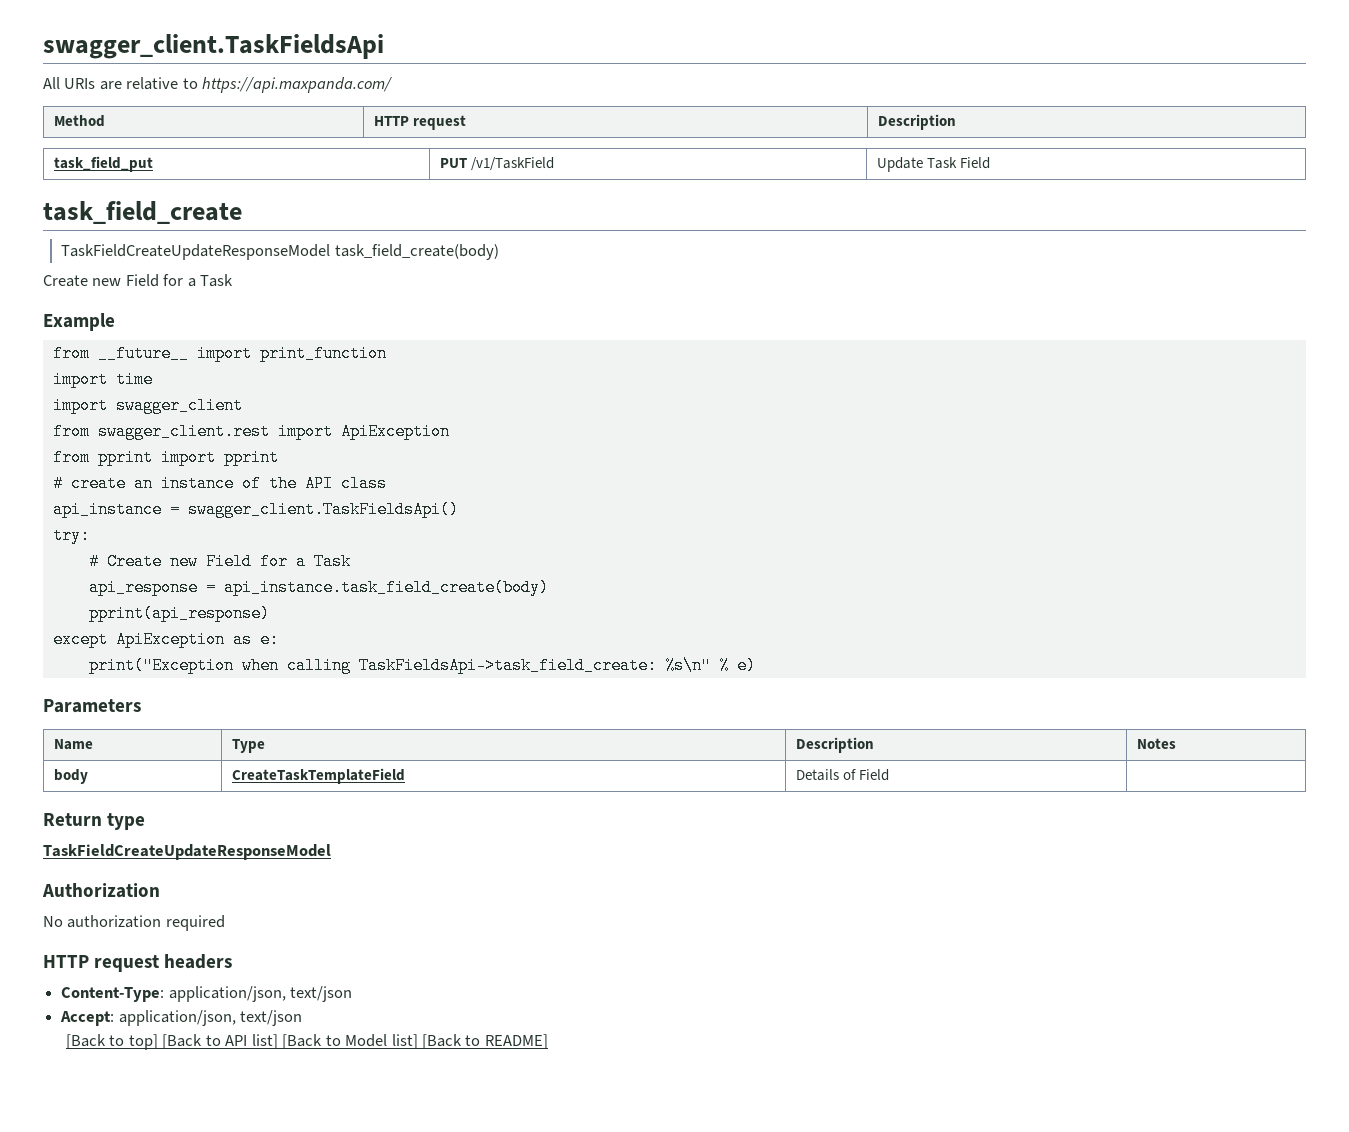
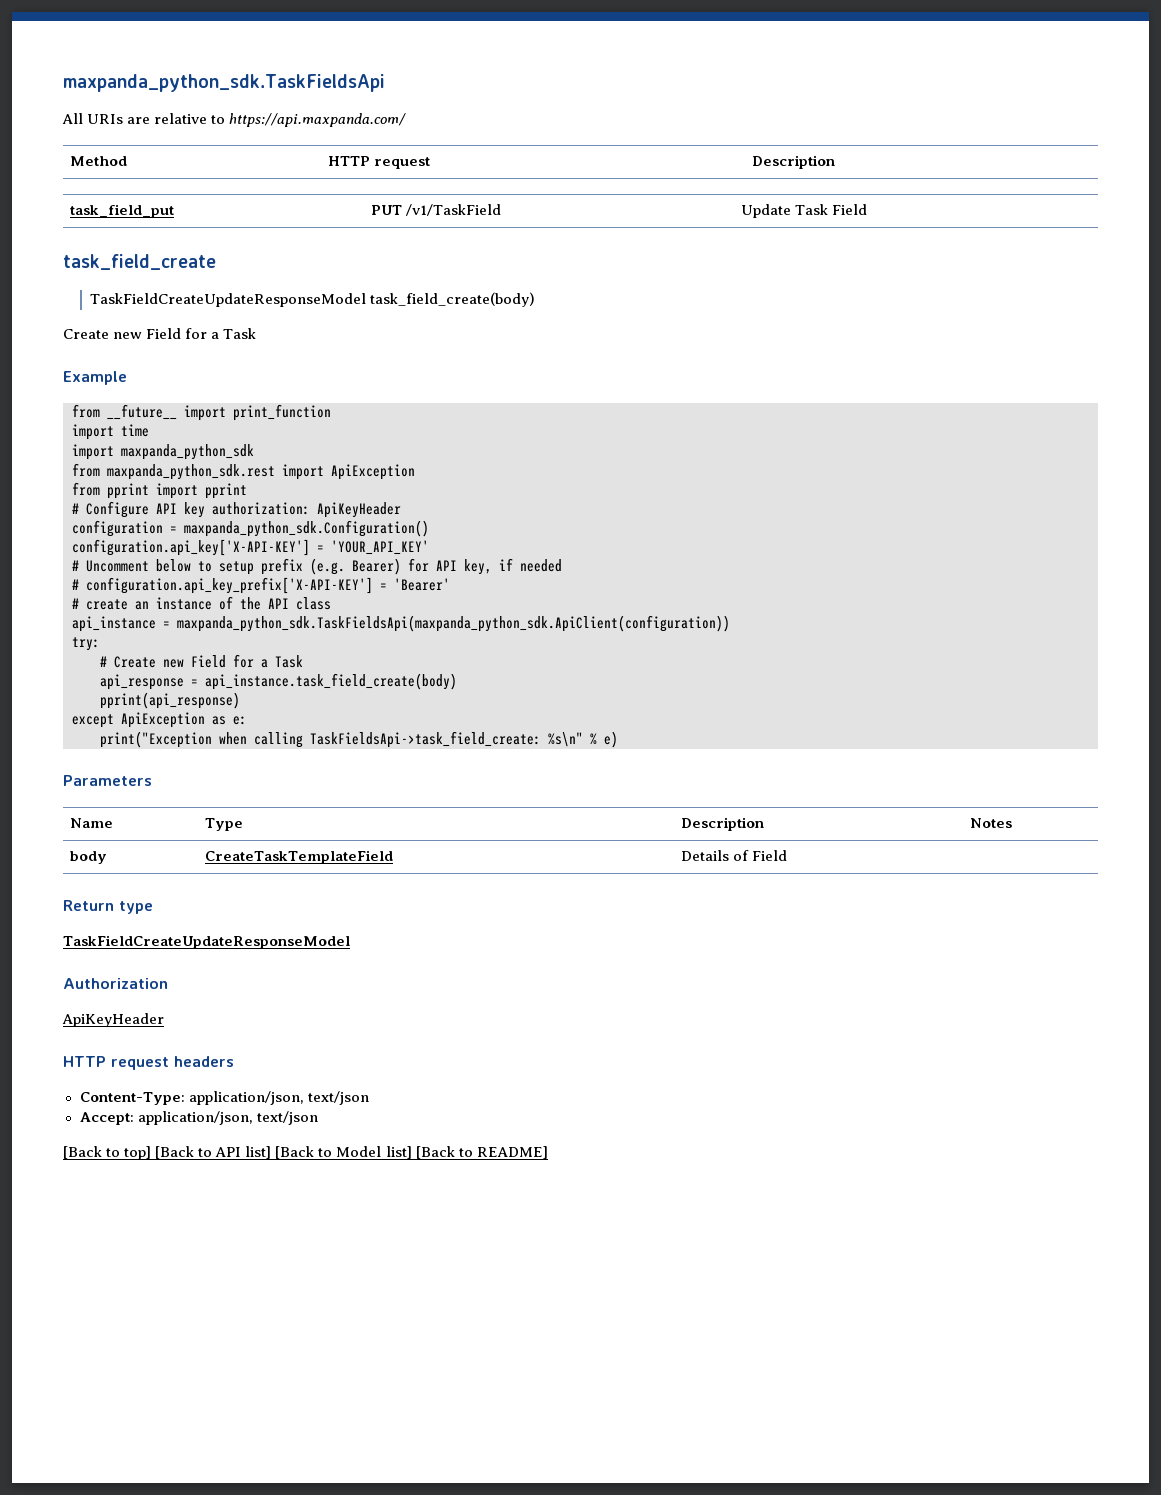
- swagger_client.TaskFieldsApi
+ maxpanda_python_sdk.TaskFieldsApi
- import swagger_client
- from swagger_client.rest import ApiException
+ import maxpanda_python_sdk
+ from maxpanda_python_sdk.rest import ApiException
+ # Configure API key authorization: ApiKeyHeader
+ configuration = maxpanda_python_sdk.Configuration()
+ configuration.api_key['X-API-KEY'] = 'YOUR_API_KEY'
+ # Uncomment below to setup prefix (e.g. Bearer) for API key, if needed
+ # configuration.api_key_prefix['X-API-KEY'] = 'Bearer'
- api_instance = swagger_client.TaskFieldsApi()
+ api_instance = maxpanda_python_sdk.TaskFieldsApi(maxpanda_python_sdk.ApiClient(configuration))
  Authorization
- No authorization required
+ ApiKeyHeader

